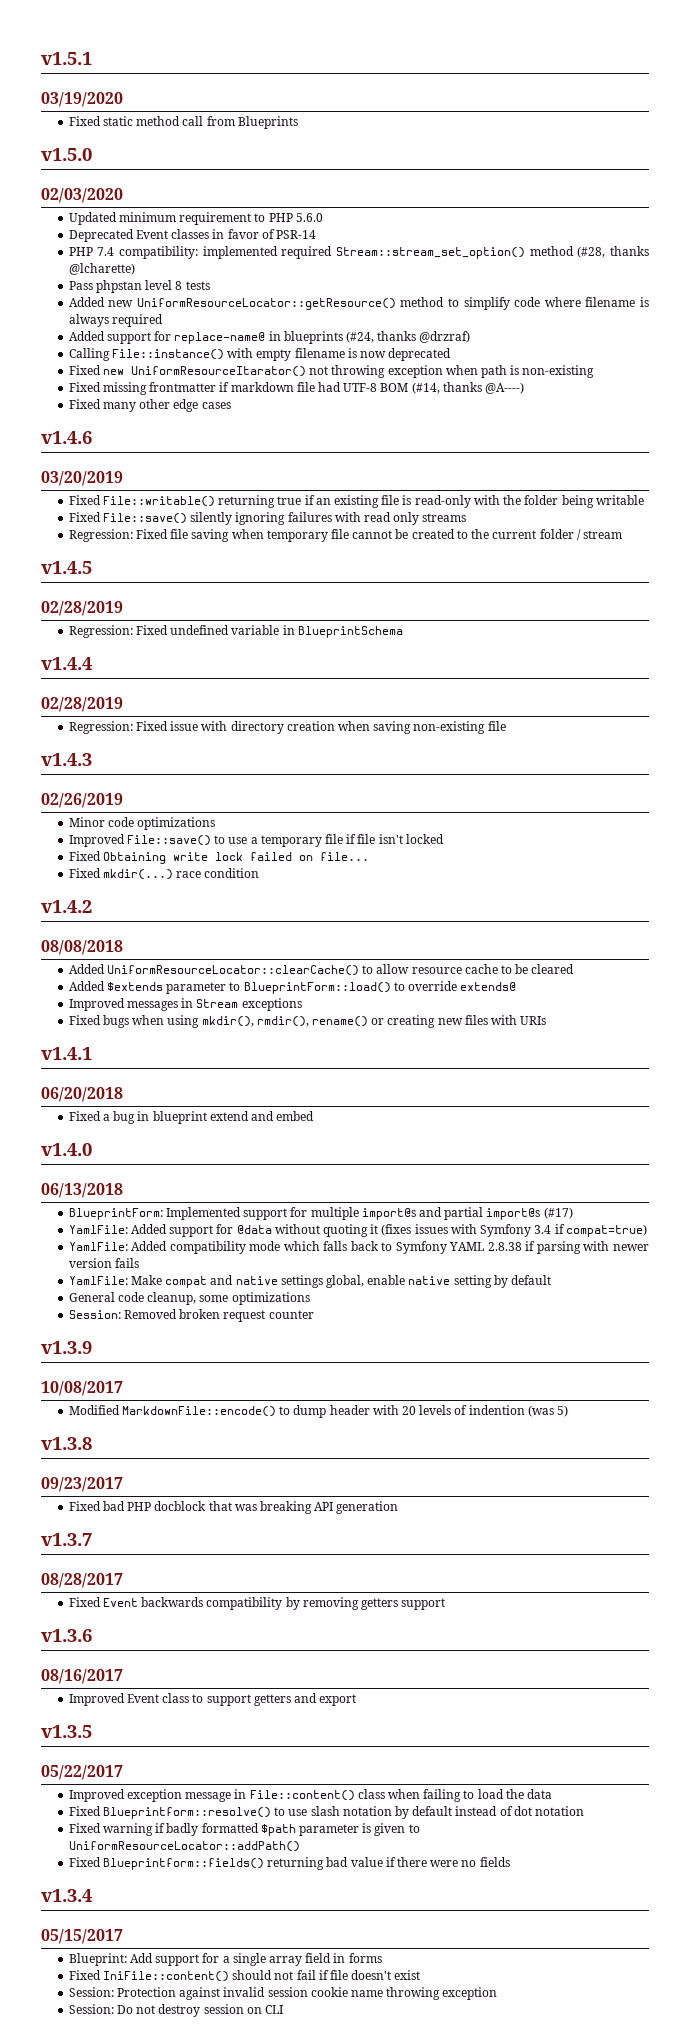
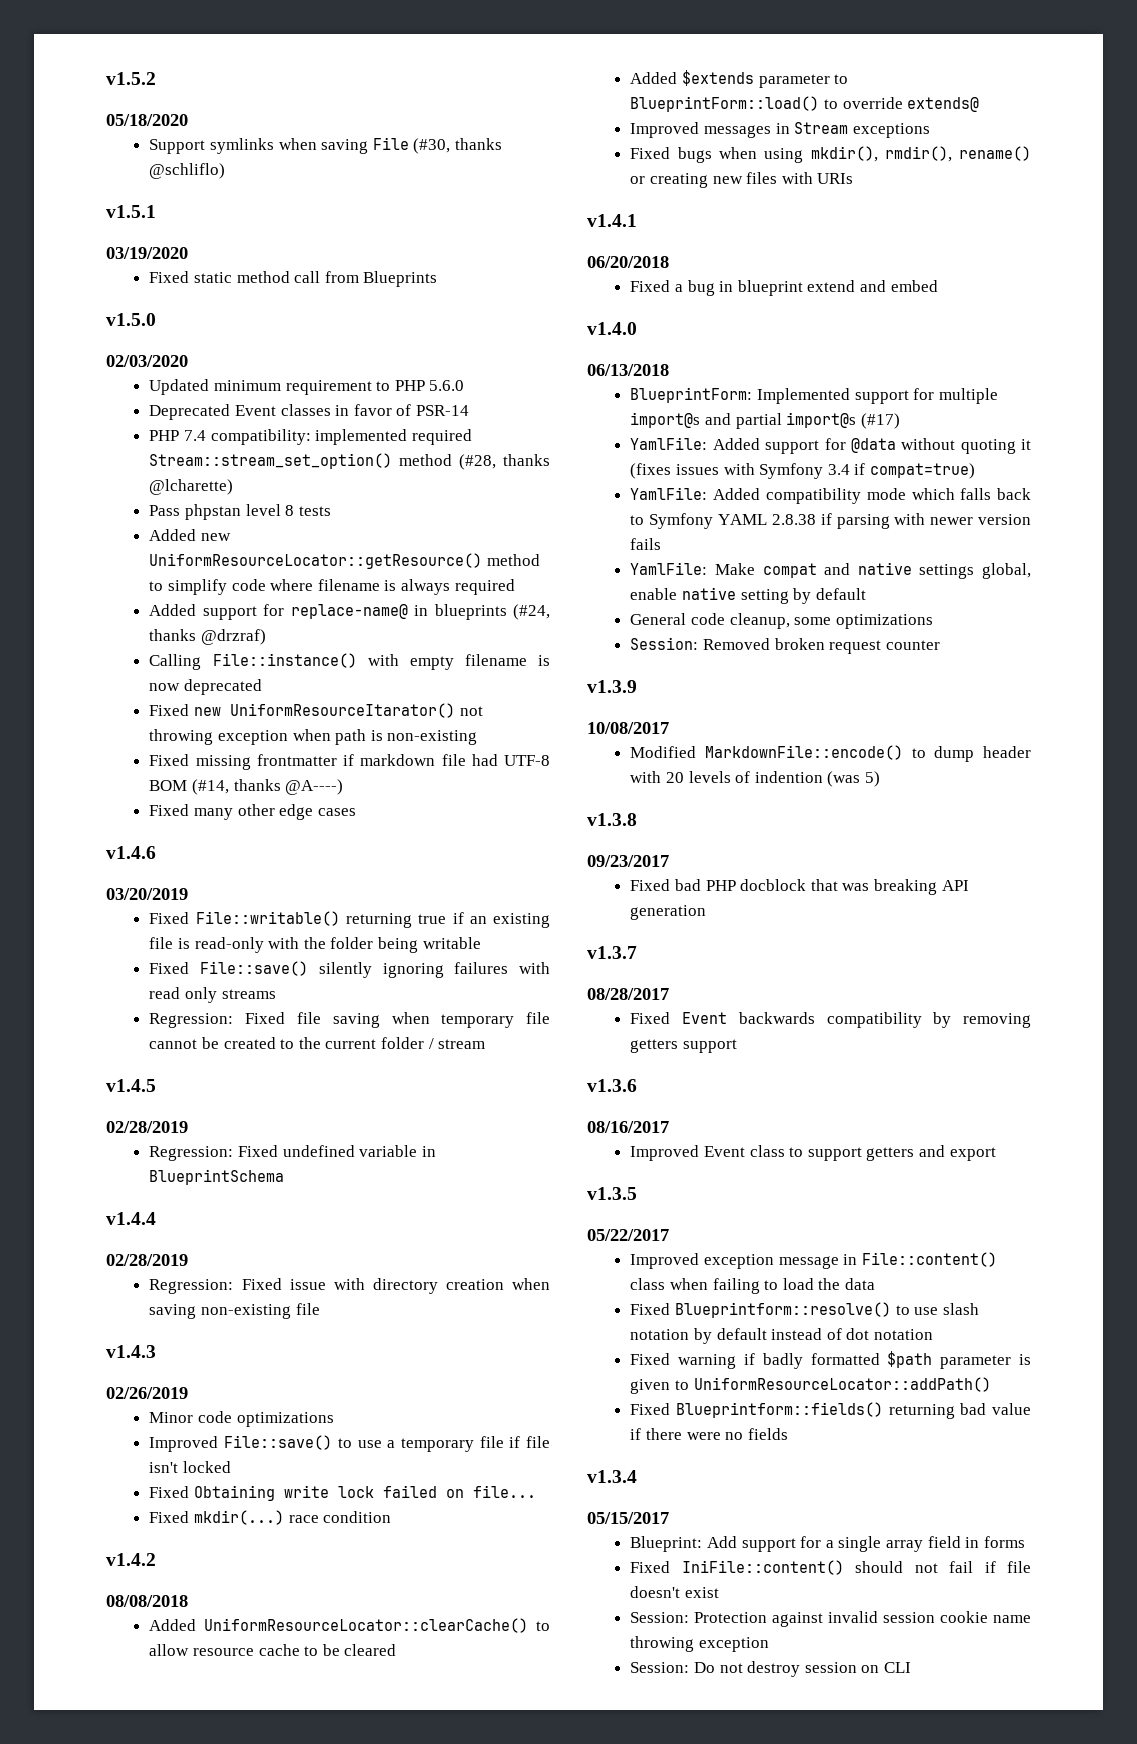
+ v1.5.2
+ 05/18/2020
+ Support symlinks when saving File (#30, thanks @schliflo)

